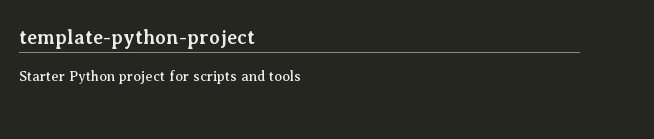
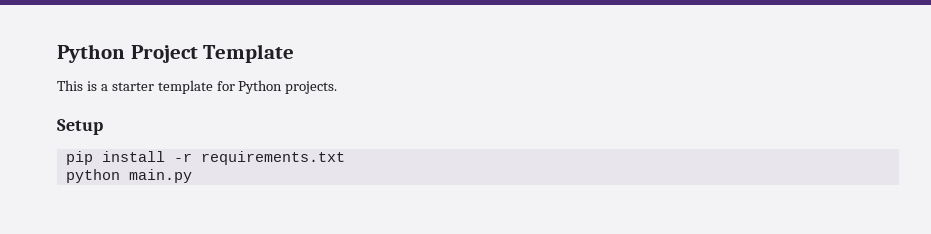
- template-python-project
- Starter Python project for scripts and tools
+ Python Project Template
+ This is a starter template for Python projects.
+ Setup
+ pip install -r requirements.txt
+ python main.py

